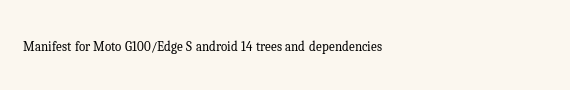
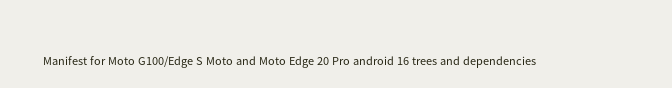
- Manifest for Moto G100/Edge S android 14 trees and dependencies
+ Manifest for Moto G100/Edge S Moto and Moto Edge 20 Pro android 16 trees and dependencies

